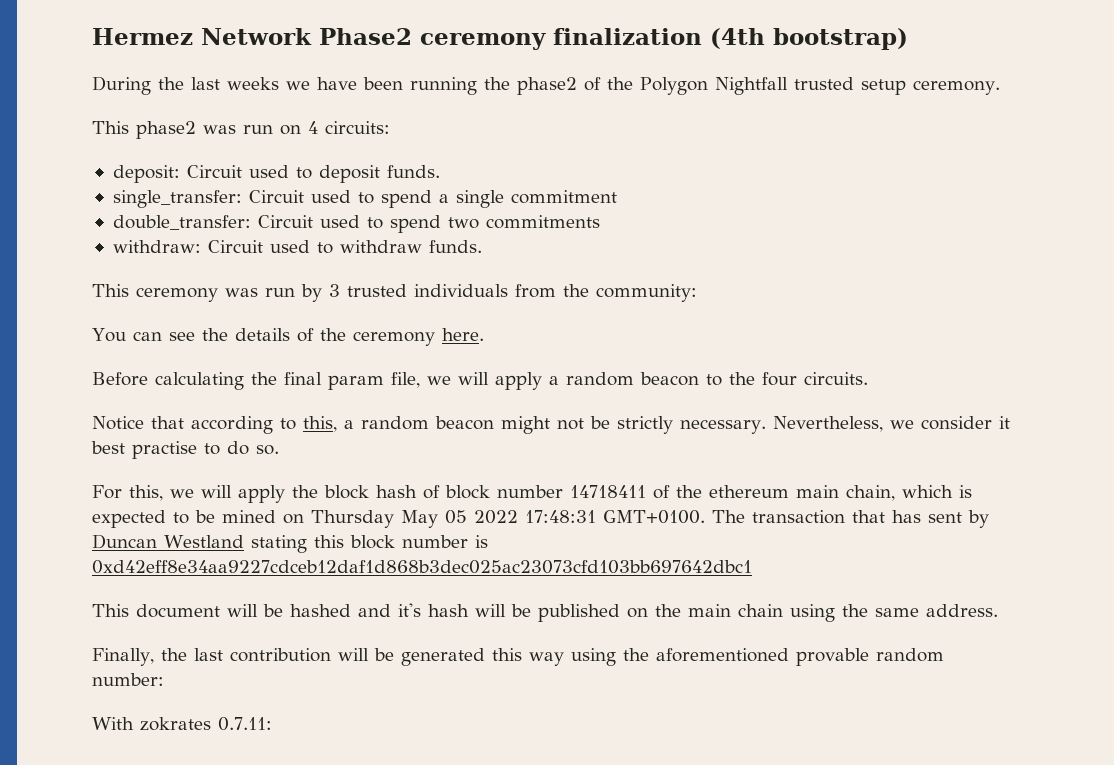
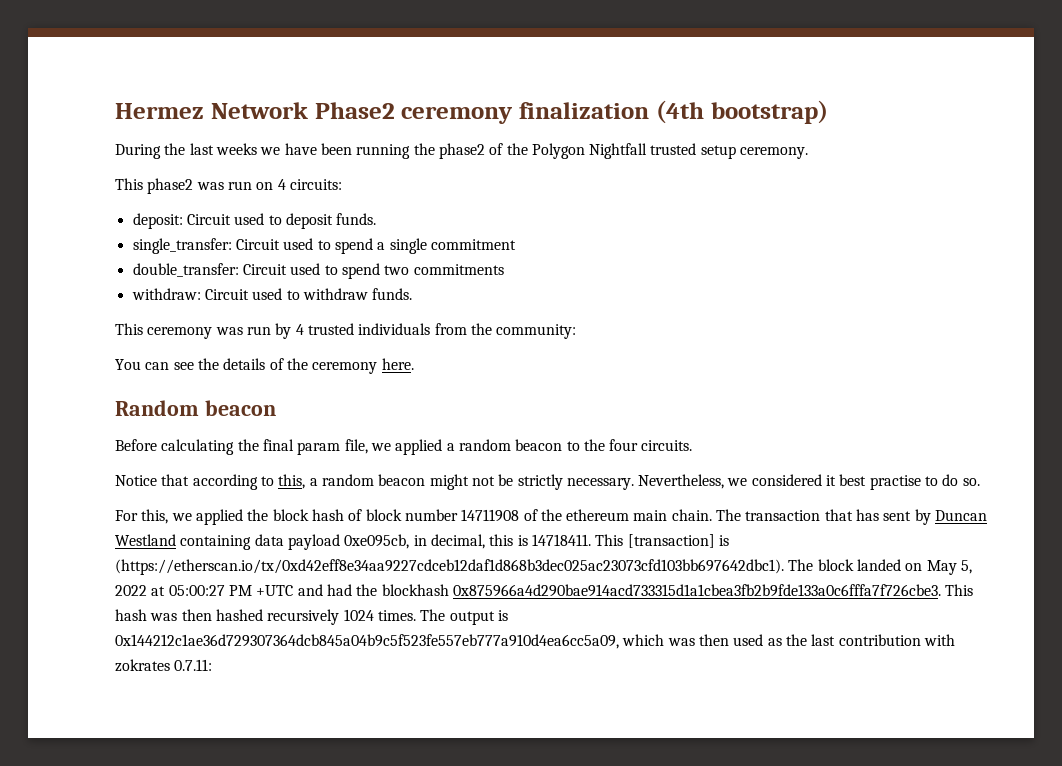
- This ceremony was run by 3 trusted individuals from the community:
+ This ceremony was run by 4 trusted individuals from the community:
+ Random beacon
- Before calculating the final param file, we will apply a random beacon to the four circuits.
+ Before calculating the final param file, we applied a random beacon to the four circuits.
- Nevertheless, we consider it best practise to do so.
+ Nevertheless, we considered it best practise to do so.
- For this, we will apply the block hash of block number 14718411 of the ethereum main chain, which is expected to be mined on Thursday May 05 2022 17:48:31 GMT+0100.
+ For this, we applied the block hash of block number 14711908 of the ethereum main chain.
- The transaction that has sent by Duncan Westland stating this block number is 0xd42eff8e34aa9227cdceb12daf1d868b3dec025ac23073cfd103bb697642dbc1
- This document will be hashed and it's hash will be published on the main chain using the same address.
- Finally, the last contribution will be generated this way using the aforementioned provable random number:
- With zokrates 0.7.11:
+ The transaction that has sent by Duncan Westland containing data payload 0xe095cb, in decimal, this is 14718411. This [transaction] is (https://etherscan.io/tx/0xd42eff8e34aa9227cdceb12daf1d868b3dec025ac23073cfd103bb697642dbc1). The block landed on May 5, 2022 at 05:00:27 PM +UTC and had the blockhash 0x875966a4d290bae914acd733315d1a1cbea3fb2b9fde133a0c6fffa7f726cbe3. This hash was then hashed recursively 1024 times. The output is 0x144212c1ae36d729307364dcb845a04b9c5f523fe557eb777a910d4ea6cc5a09, which was then used as the last contribution with zokrates 0.7.11:

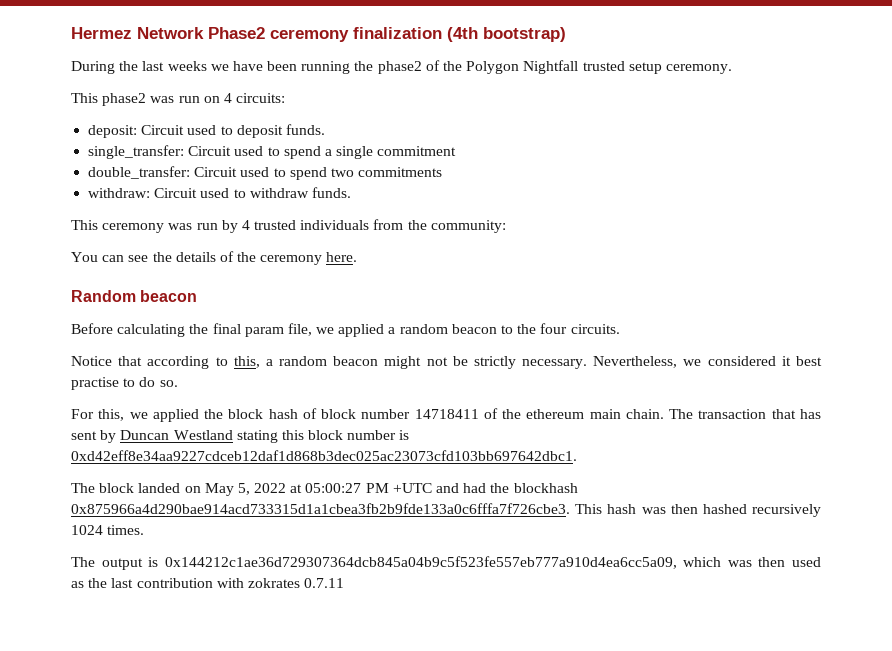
- For this, we applied the block hash of block number 14711908 of the ethereum main chain.
+ For this, we applied the block hash of block number 14718411 of the ethereum main chain.
- The transaction that has sent by Duncan Westland containing data payload 0xe095cb, in decimal, this is 14718411. This [transaction] is (https://etherscan.io/tx/0xd42eff8e34aa9227cdceb12daf1d868b3dec025ac23073cfd103bb697642dbc1). The block landed on May 5, 2022 at 05:00:27 PM +UTC and had the blockhash 0x875966a4d290bae914acd733315d1a1cbea3fb2b9fde133a0c6fffa7f726cbe3.
+ The transaction that has sent by Duncan Westland stating this block number is 0xd42eff8e34aa9227cdceb12daf1d868b3dec025ac23073cfd103bb697642dbc1.
+ The block landed on May 5, 2022 at 05:00:27 PM +UTC and had the blockhash 0x875966a4d290bae914acd733315d1a1cbea3fb2b9fde133a0c6fffa7f726cbe3.
- This hash was then hashed recursively 1024 times. The output is 0x144212c1ae36d729307364dcb845a04b9c5f523fe557eb777a910d4ea6cc5a09, which was then used as the last contribution with zokrates 0.7.11:
+ This hash was then hashed recursively 1024 times.
+ The output is 0x144212c1ae36d729307364dcb845a04b9c5f523fe557eb777a910d4ea6cc5a09, which was then used as the last contribution with zokrates 0.7.11

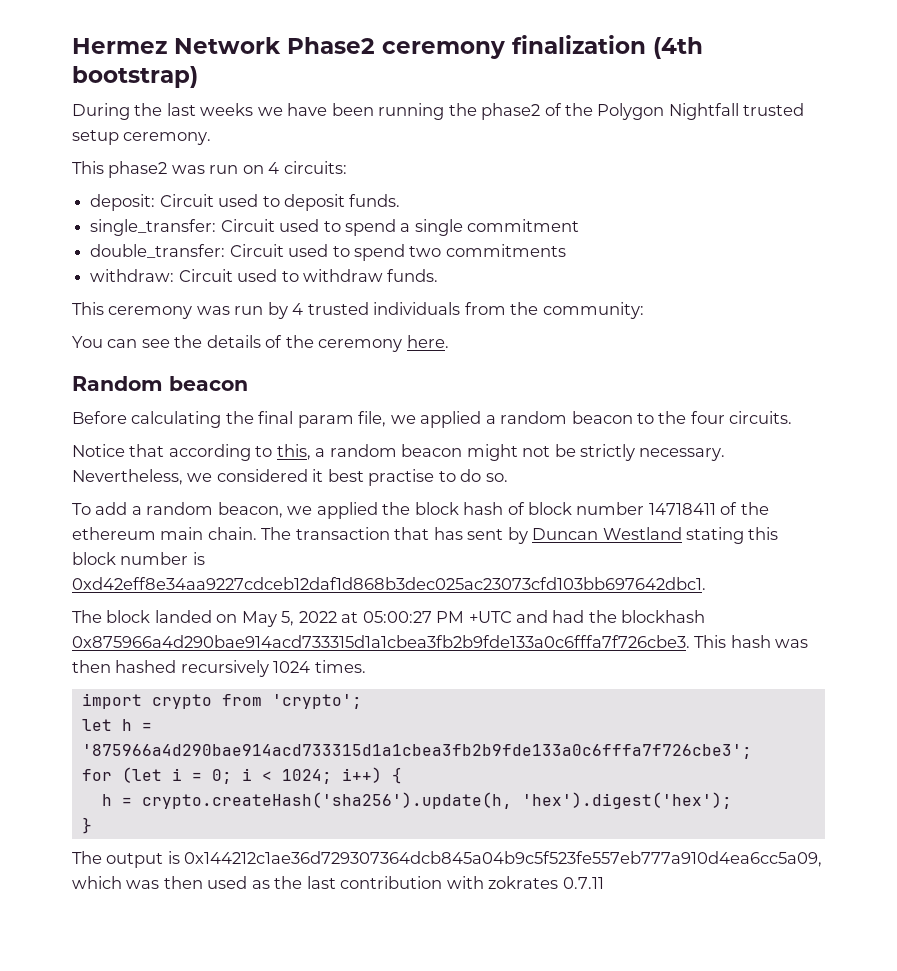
- For this, we applied the block hash of block number 14718411 of the ethereum main chain.
+ To add a random beacon, we applied the block hash of block number 14718411 of the ethereum main chain.
+ import crypto from 'crypto';
+ let h = '875966a4d290bae914acd733315d1a1cbea3fb2b9fde133a0c6fffa7f726cbe3';
+ for (let i = 0; i < 1024; i++) {
+ h = crypto.createHash('sha256').update(h, 'hex').digest('hex');
+ }

